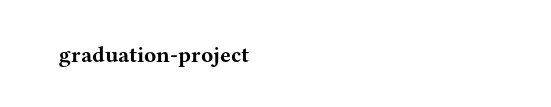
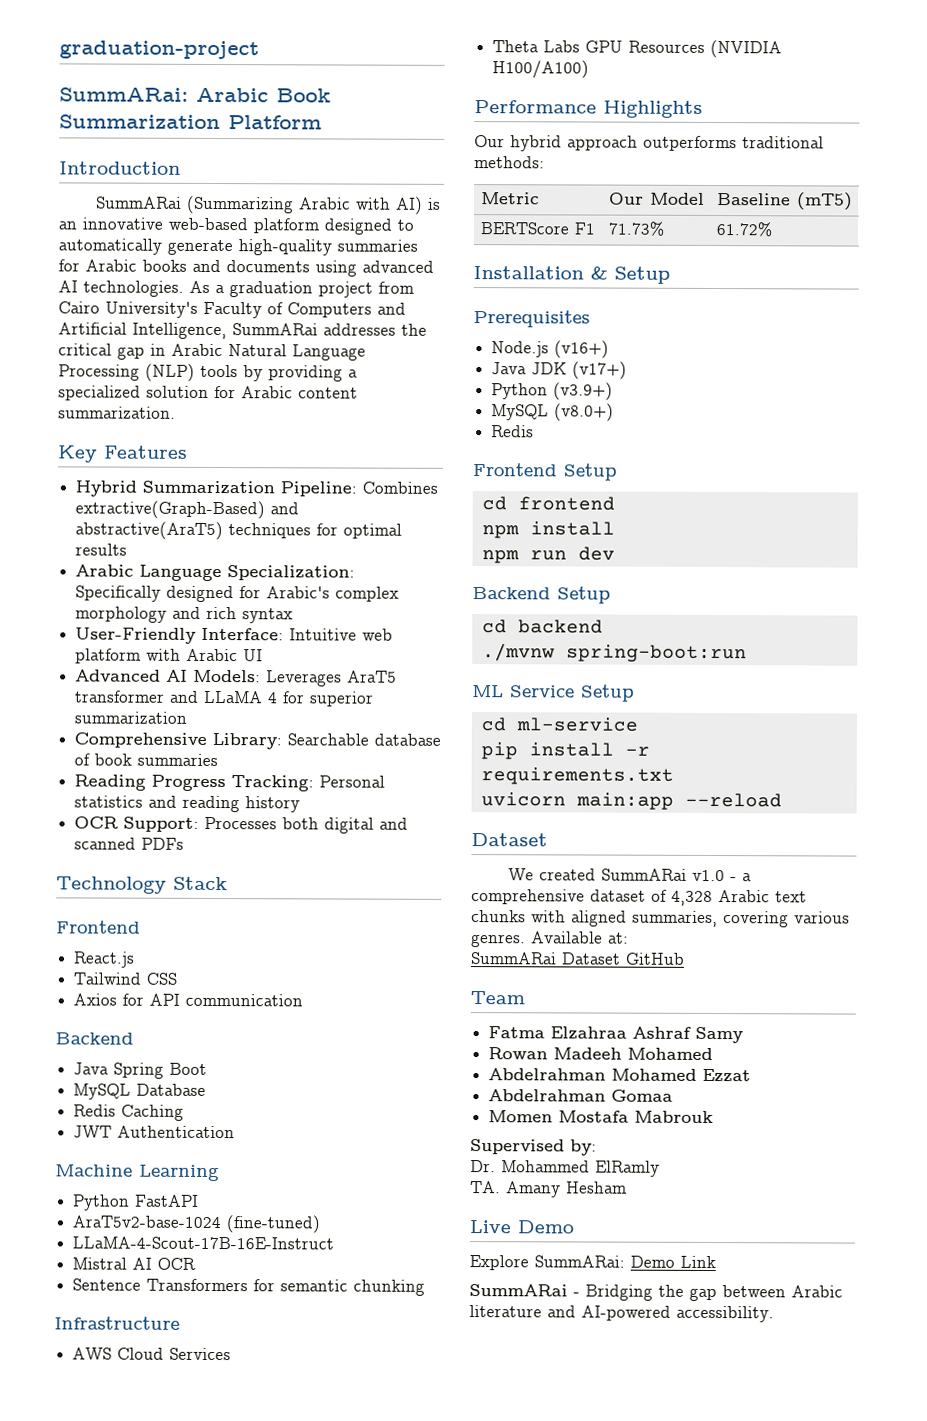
+ SummARai: Arabic Book Summarization Platform
+ Introduction
+ SummARai (Summarizing Arabic with AI) is an innovative web-based platform designed to automatically generate high-quality summaries for Arabic books and documents using advanced AI technologies. As a graduation project from Cairo University's Faculty of Computers and Artificial Intelligence, SummARai addresses the critical gap in Arabic Natural Language Processing (NLP) tools by providing a specialized solution for Arabic content summarization.
+ Key Features
+ Hybrid Summarization Pipeline: Combines extractive(Graph-Based) and abstractive(AraT5) techniques for optimal results
+ Arabic Language Specialization: Specifically designed for Arabic's complex morphology and rich syntax
+ User-Friendly Interface: Intuitive web platform with Arabic UI
+ Advanced AI Models: Leverages AraT5 transformer and LLaMA 4 for superior summarization
+ Comprehensive Library: Searchable database of book summaries
+ Reading Progress Tracking: Personal statistics and reading history
+ OCR Support: Processes both digital and scanned PDFs
+ Technology Stack
+ Frontend
+ React.js
+ Tailwind CSS
+ Axios for API communication
+ Backend
+ Java Spring Boot
+ MySQL Database
+ Redis Caching
+ JWT Authentication
+ Machine Learning
+ Python FastAPI
+ AraT5v2-base-1024 (fine-tuned)
+ LLaMA-4-Scout-17B-16E-Instruct
+ Mistral AI OCR
+ Sentence Transformers for semantic chunking
+ Infrastructure
+ AWS Cloud Services
+ Theta Labs GPU Resources (NVIDIA H100/A100)
+ Performance Highlights
+ Our hybrid approach outperforms traditional methods:
+ Metric | Our Model | Baseline (mT5)
+ BERTScore F1 | 71.73% | 61.72%
+ Installation & Setup
+ Prerequisites
+ Node.js (v16+)
+ Java JDK (v17+)
+ Python (v3.9+)
+ MySQL (v8.0+)
+ Redis
+ Frontend Setup
+ cd frontend
+ npm install
+ npm run dev
+ Backend Setup
+ cd backend
+ ./mvnw spring-boot:run
+ ML Service Setup
+ cd ml-service
+ pip install -r requirements.txt
+ uvicorn main:app --reload
+ Dataset
+ We created SummARai v1.0 - a comprehensive dataset of 4,328 Arabic text chunks with aligned summaries, covering various genres. Available at:
+ SummARai Dataset GitHub
+ Team
+ Fatma Elzahraa Ashraf Samy
+ Rowan Madeeh Mohamed
+ Abdelrahman Mohamed Ezzat
+ Abdelrahman Gomaa
+ Momen Mostafa Mabrouk
+ Supervised by:
+ Dr. Mohammed ElRamly
+ TA. Amany Hesham
+ Live Demo
+ Explore SummARai: Demo Link
+ SummARai - Bridging the gap between Arabic literature and AI-powered accessibility.

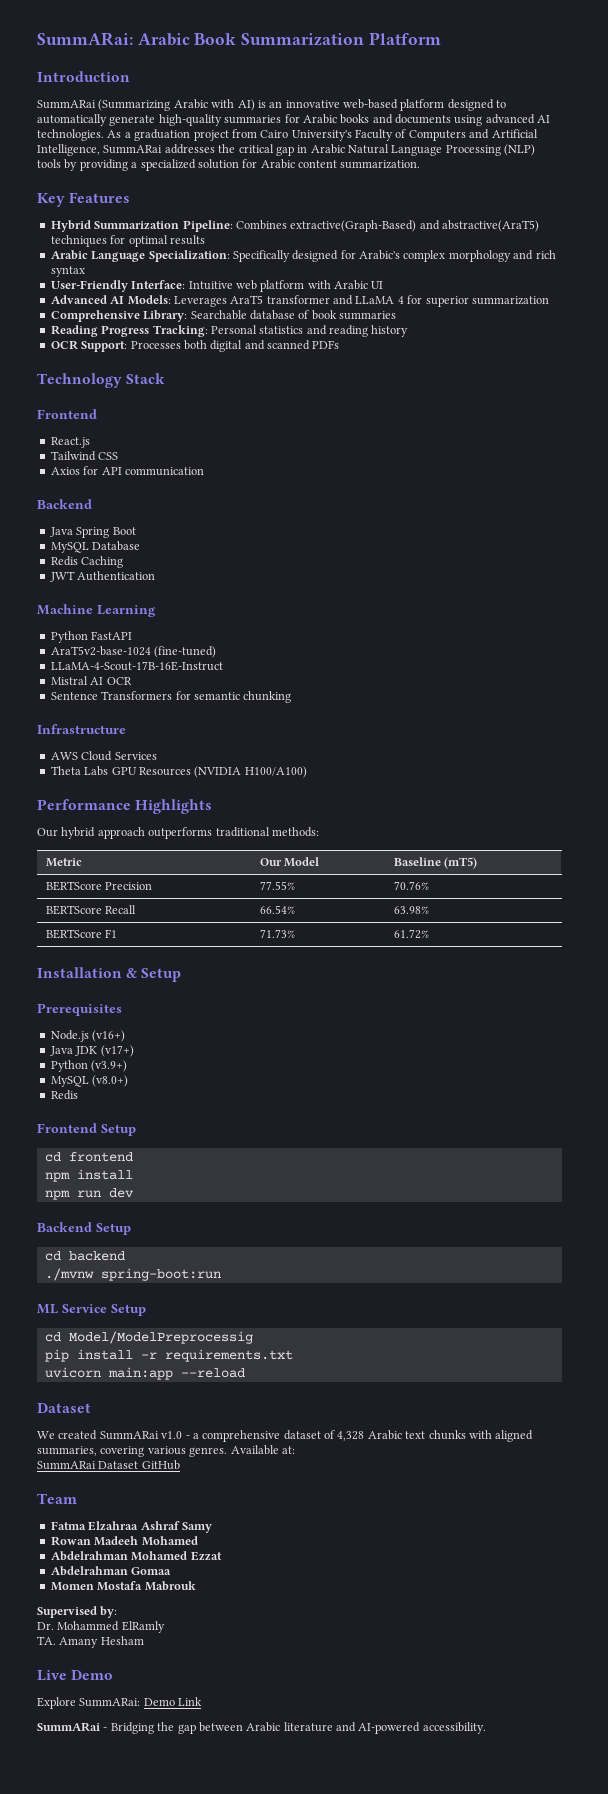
- graduation-project
+ BERTScore Precision | 77.55% | 70.76%
+ BERTScore Recall | 66.54% | 63.98%
- cd ml-service
+ cd Model/ModelPreprocessig

